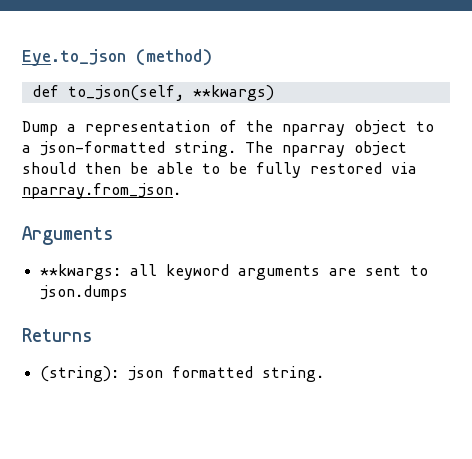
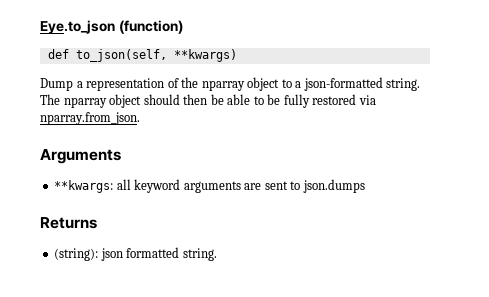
- Eye.to_json (method)
+ Eye.to_json (function)

